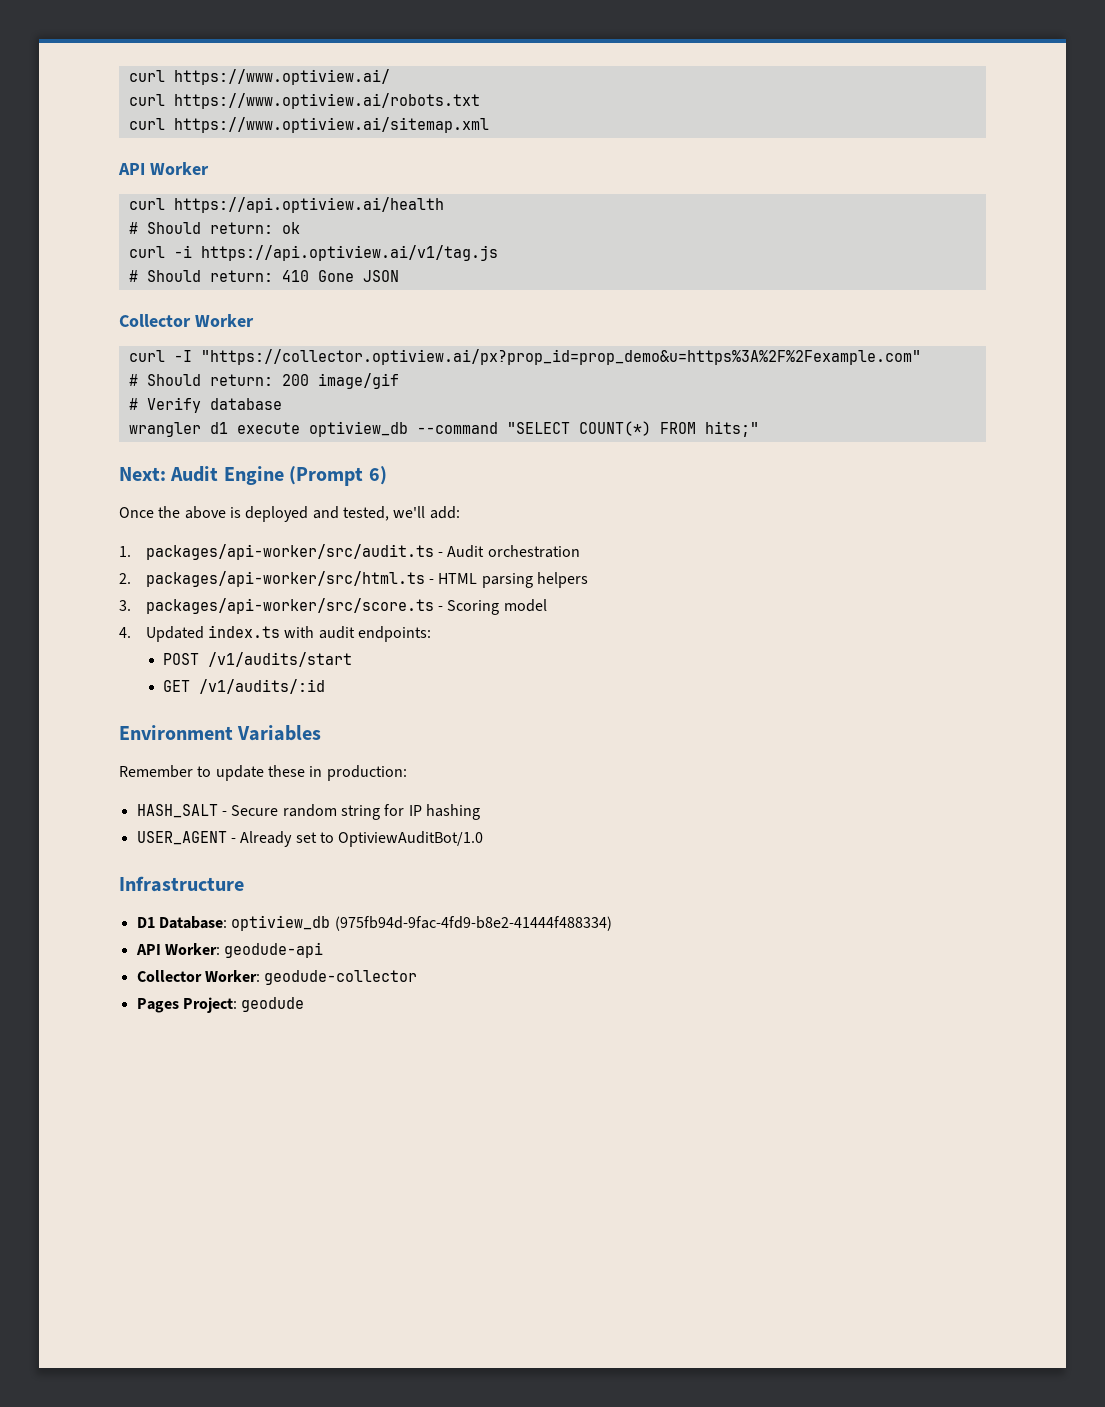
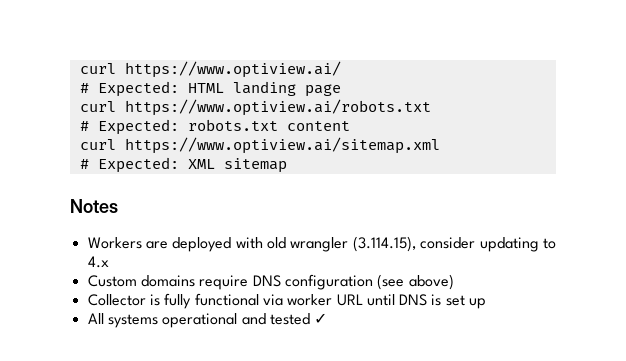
+ # Expected: HTML landing page
  curl https://www.optiview.ai/robots.txt
+ # Expected: robots.txt content
  curl https://www.optiview.ai/sitemap.xml
- API Worker
- curl https://api.optiview.ai/health
- # Should return: ok
- curl -i https://api.optiview.ai/v1/tag.js
- # Should return: 410 Gone JSON
- Collector Worker
- curl -I "https://collector.optiview.ai/px?prop_id=prop_demo&u=https%3A%2F%2Fexample.com"
- # Should return: 200 image/gif
- # Verify database
- wrangler d1 execute optiview_db --command "SELECT COUNT(*) FROM hits;"
- Next: Audit Engine (Prompt 6)
- Once the above is deployed and tested, we'll add:
- 1. packages/api-worker/src/audit.ts - Audit orchestration
- 2. packages/api-worker/src/html.ts - HTML parsing helpers
- 3. packages/api-worker/src/score.ts - Scoring model
- 4. Updated index.ts with audit endpoints:
- POST /v1/audits/start
- GET /v1/audits/:id
- Environment Variables
- Remember to update these in production:
- HASH_SALT - Secure random string for IP hashing
- USER_AGENT - Already set to OptiviewAuditBot/1.0
- Infrastructure
- D1 Database: optiview_db (975fb94d-9fac-4fd9-b8e2-41444f488334)
- API Worker: geodude-api
- Collector Worker: geodude-collector
- Pages Project: geodude
+ # Expected: XML sitemap
+ Notes
+ Workers are deployed with old wrangler (3.114.15), consider updating to 4.x
+ Custom domains require DNS configuration (see above)
+ Collector is fully functional via worker URL until DNS is set up
+ All systems operational and tested ✓

